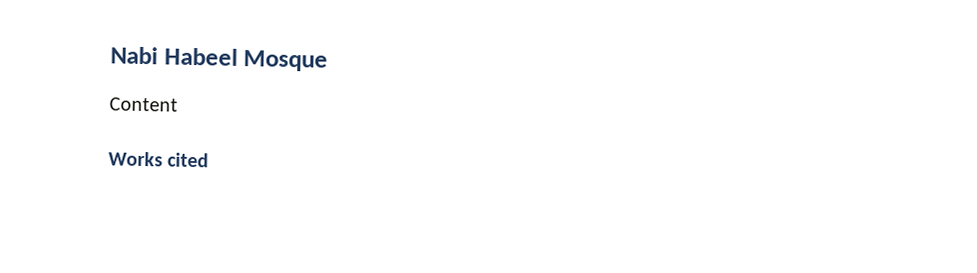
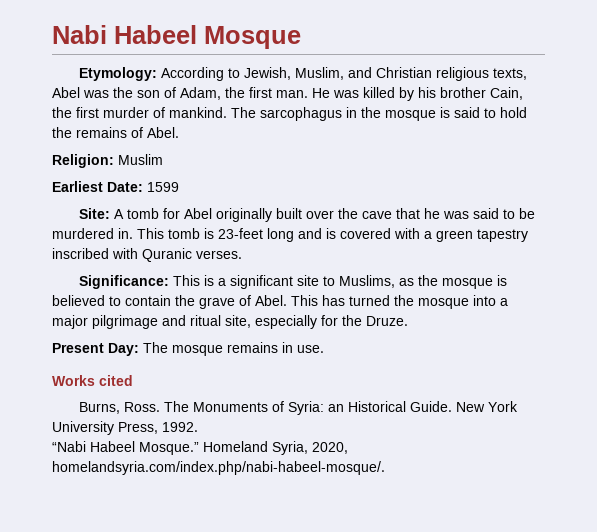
- Content
+ Etymology: According to Jewish, Muslim, and Christian religious texts, Abel was the son of Adam, the first man. He was killed by his brother Cain, the first murder of mankind. The sarcophagus in the mosque is said to hold the remains of Abel.
+ Religion: Muslim
+ Earliest Date: 1599
+ Site: A tomb for Abel originally built over the cave that he was said to be murdered in. This tomb is 23-feet long and is covered with a green tapestry inscribed with Quranic verses.
+ Significance: This is a significant site to Muslims, as the mosque is believed to contain the grave of Abel. This has turned the mosque into a major pilgrimage and ritual site, especially for the Druze.
+ Present Day: The mosque remains in use.
  Works cited
+ Burns, Ross. The Monuments of Syria: an Historical Guide. New York University Press, 1992.
+ “Nabi Habeel Mosque.” Homeland Syria, 2020, homelandsyria.com/index.php/nabi-habeel-mosque/.

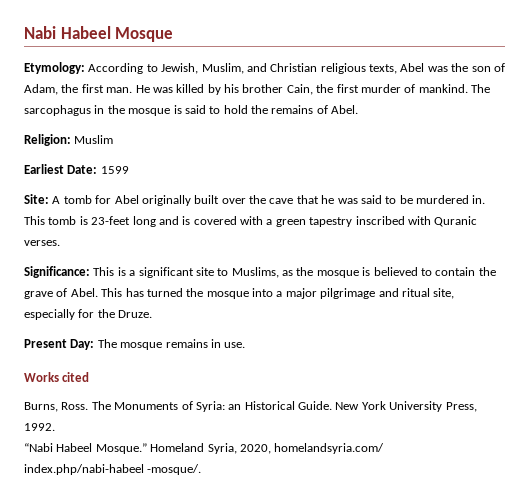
- Homeland Syria, 2020, homelandsyria.com/index.php/nabi-habeel-mosque/.
+ Homeland Syria, 2020, homelandsyria.com/ index.php/nabi-habeel -mosque/.

